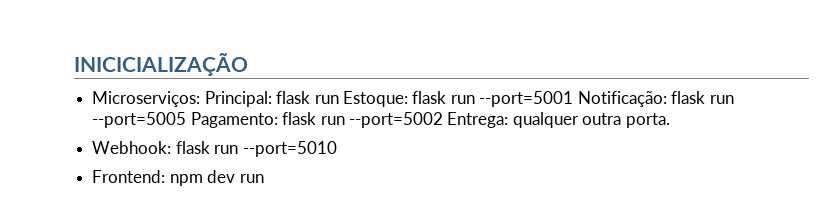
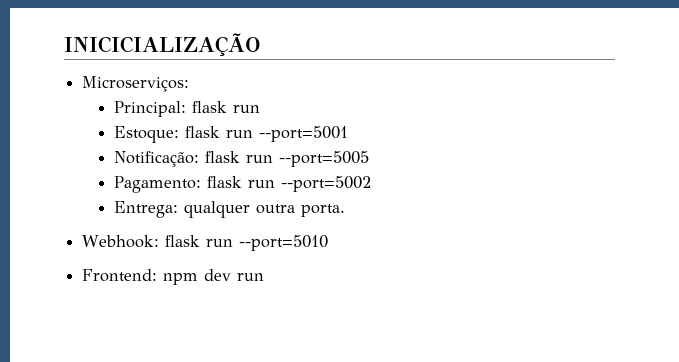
- Microserviços: Principal: flask run Estoque: flask run --port=5001 Notificação: flask run --port=5005 Pagamento: flask run --port=5002 Entrega: qualquer outra porta.
+ Microserviços:
+ Principal: flask run
+ Estoque: flask run --port=5001
+ Notificação: flask run --port=5005
+ Pagamento: flask run --port=5002
+ Entrega: qualquer outra porta.

